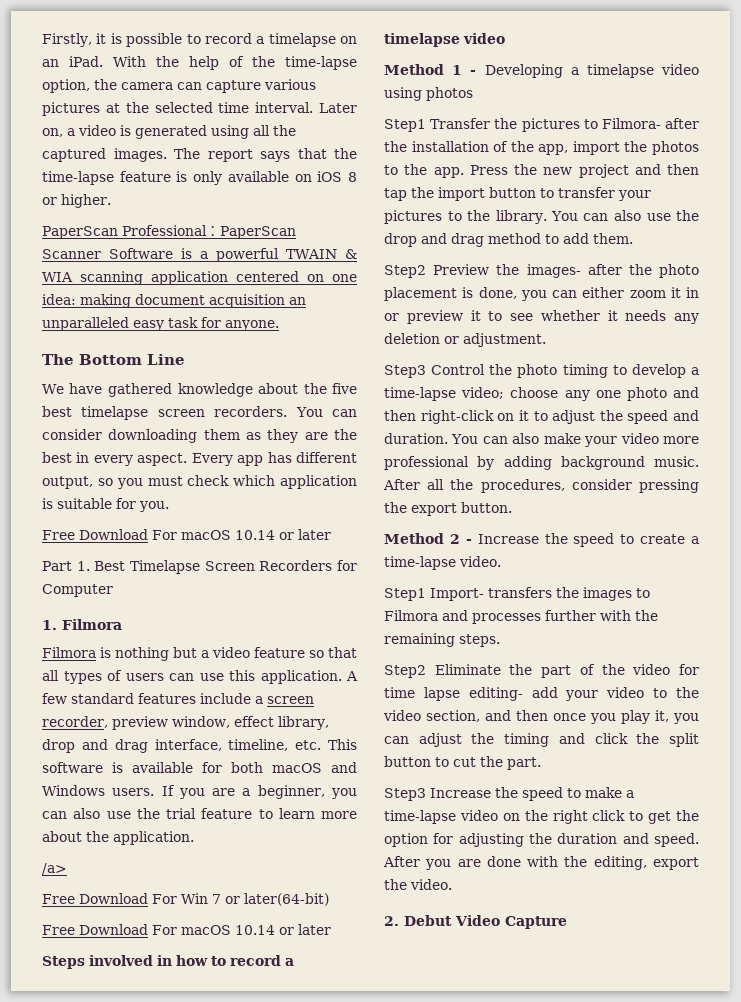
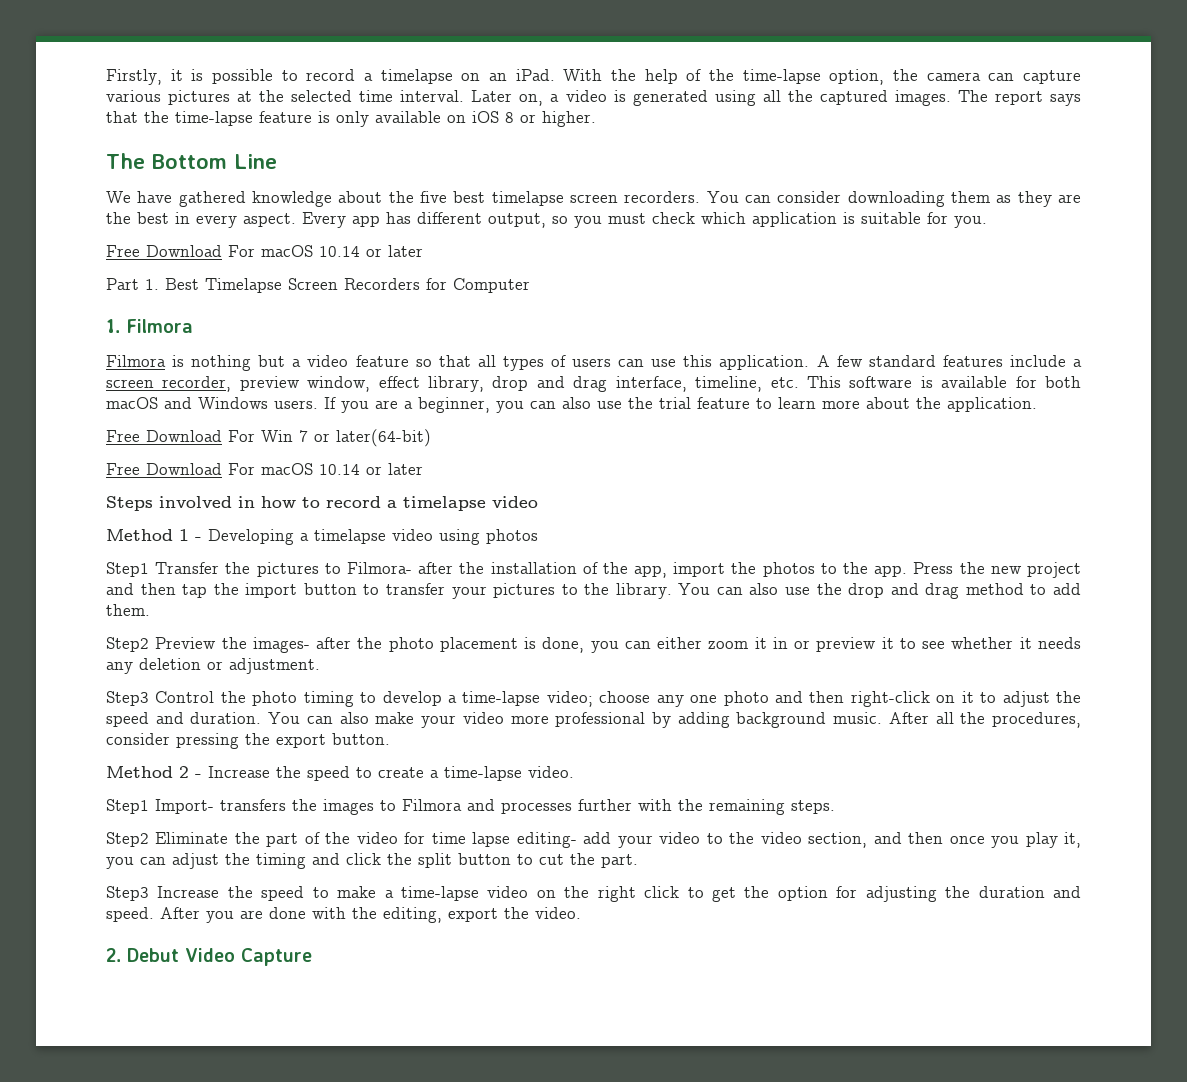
- PaperScan Professional：PaperScan Scanner Software is a powerful TWAIN & WIA scanning application centered on one idea: making document acquisition an unparalleled easy task for anyone.
- /a>

